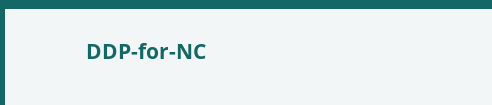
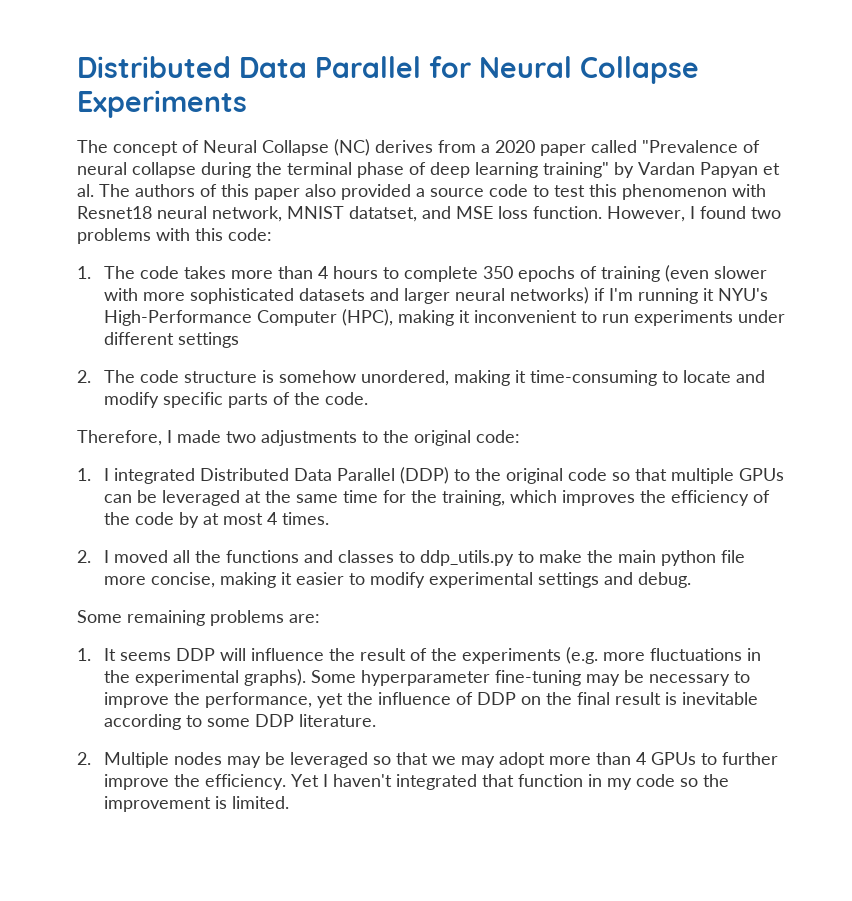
- DDP-for-NC
+ Distributed Data Parallel for Neural Collapse Experiments
+ The concept of Neural Collapse (NC) derives from a 2020 paper called "Prevalence of neural collapse during the terminal phase of deep learning training" by Vardan Papyan et al. The authors of this paper also provided a source code to test this phenomenon with Resnet18 neural network, MNIST datatset, and MSE loss function. However, I found two problems with this code:
+ 1. The code takes more than 4 hours to complete 350 epochs of training (even slower with more sophisticated datasets and larger neural networks) if I'm running it NYU's High-Performance Computer (HPC), making it inconvenient to run experiments under different settings
+ 2. The code structure is somehow unordered, making it time-consuming to locate and modify specific parts of the code.
+ Therefore, I made two adjustments to the original code:
+ 1. I integrated Distributed Data Parallel (DDP) to the original code so that multiple GPUs can be leveraged at the same time for the training, which improves the efficiency of the code by at most 4 times.
+ 2. I moved all the functions and classes to ddp_utils.py to make the main python file more concise, making it easier to modify experimental settings and debug.
+ Some remaining problems are:
+ 1. It seems DDP will influence the result of the experiments (e.g. more fluctuations in the experimental graphs). Some hyperparameter fine-tuning may be necessary to improve the performance, yet the influence of DDP on the final result is inevitable according to some DDP literature.
+ 2. Multiple nodes may be leveraged so that we may adopt more than 4 GPUs to further improve the efficiency. Yet I haven't integrated that function in my code so the improvement is limited.

